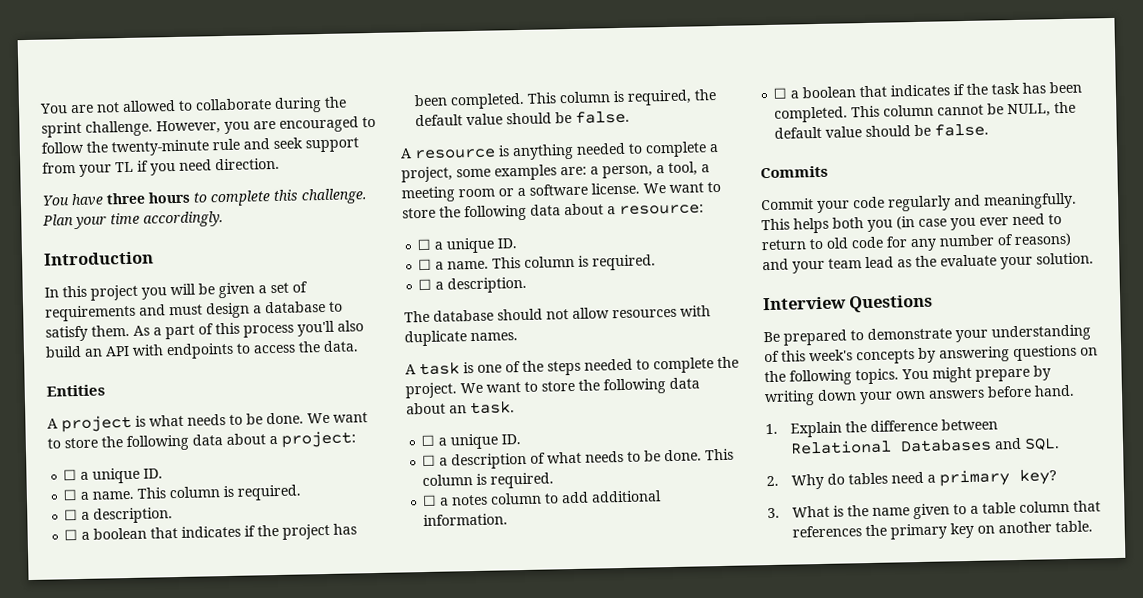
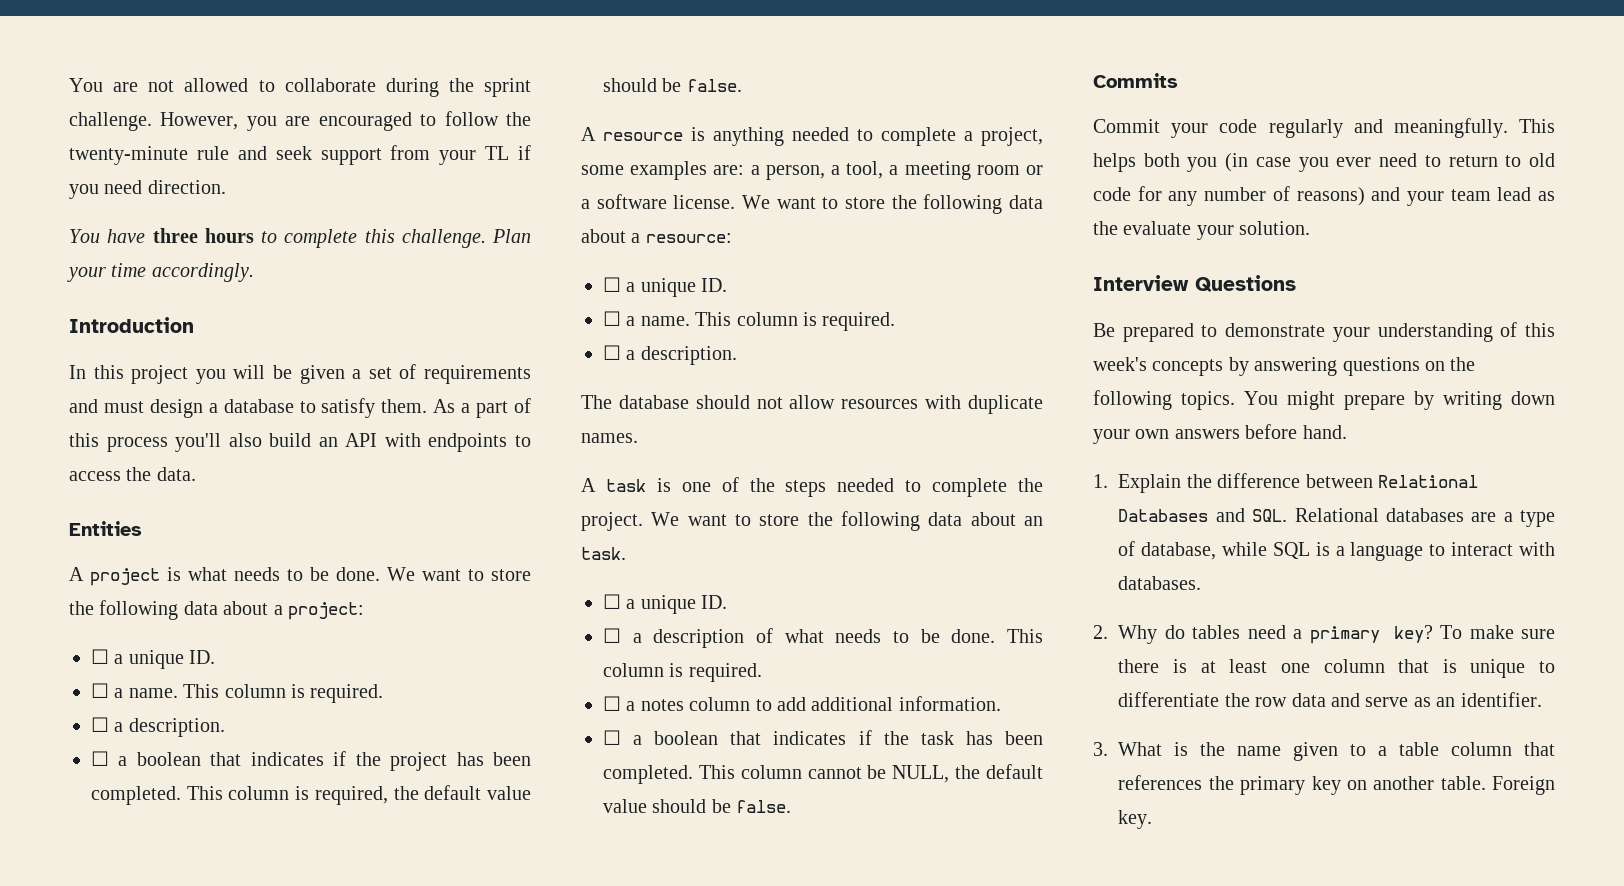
- 1. Explain the difference between Relational Databases and SQL.
+ 1. Explain the difference between Relational Databases and SQL. Relational databases are a type of database, while SQL is a language to interact with databases.
+ To make sure there is at least one column that is unique to differentiate the row data and serve as an identifier.
+ Foreign key.

